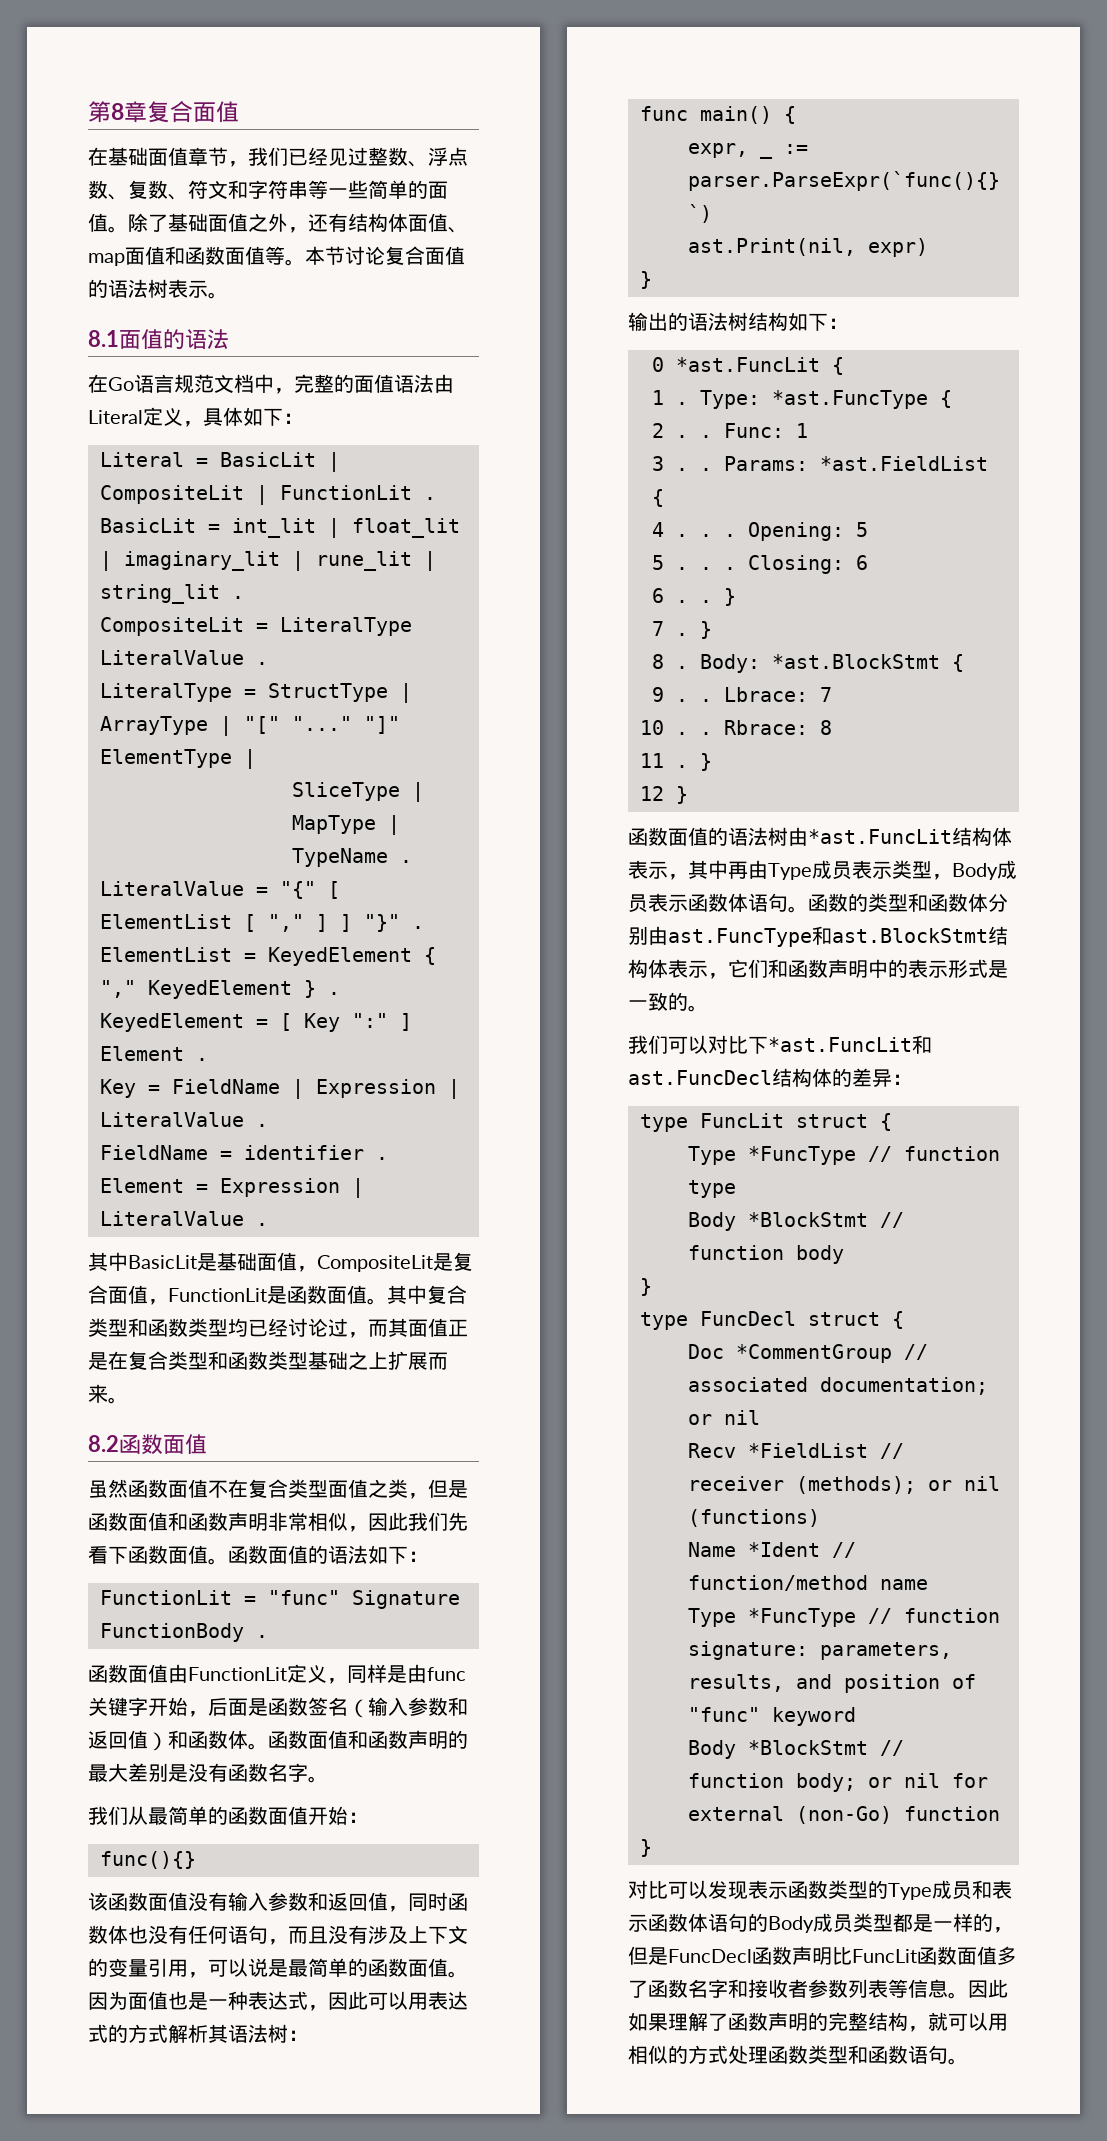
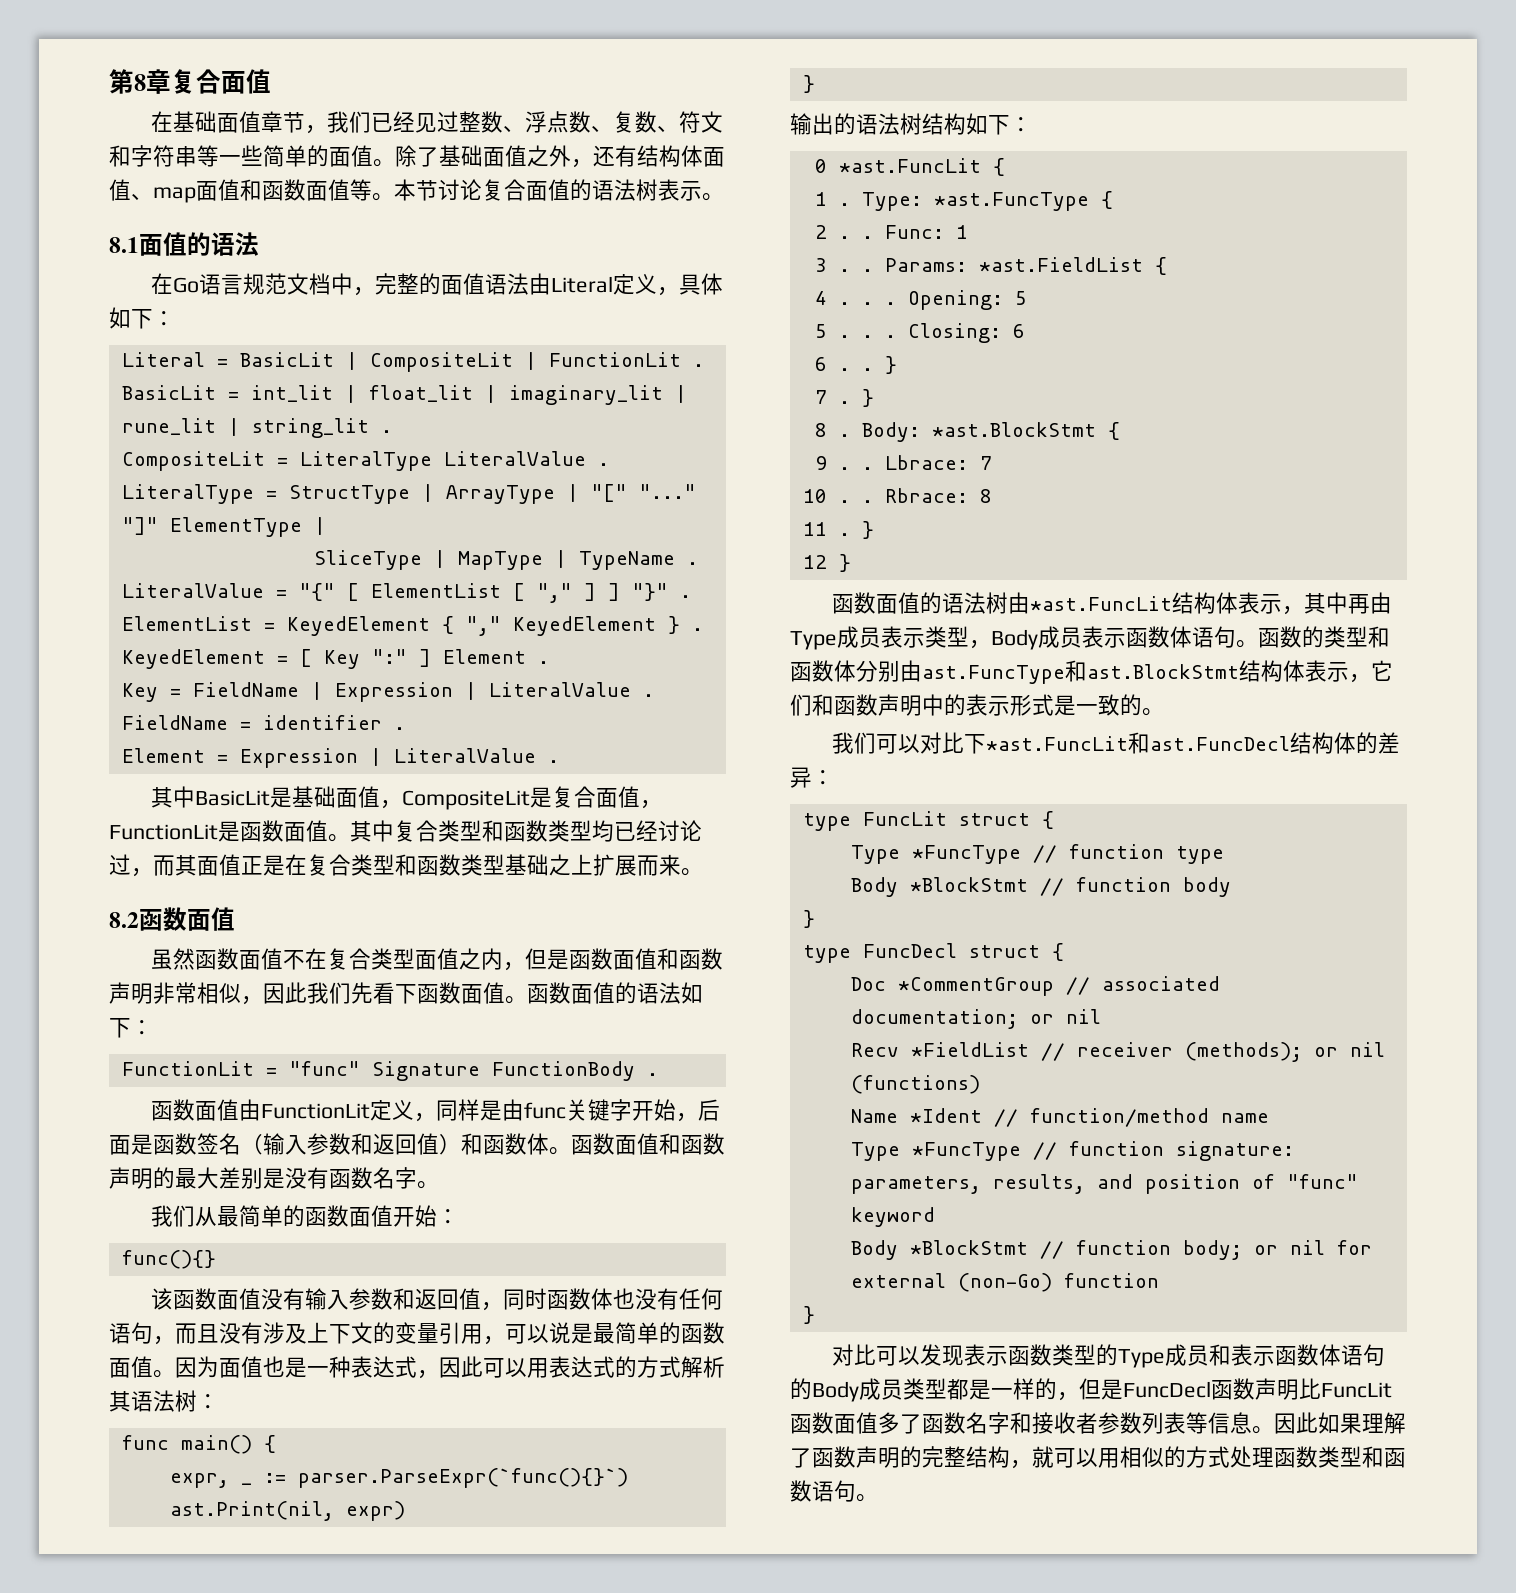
- 虽然函数面值不在复合类型面值之类，但是函数面值和函数声明非常相似，因此我们先看下函数面值。
+ 虽然函数面值不在复合类型面值之内，但是函数面值和函数声明非常相似，因此我们先看下函数面值。

